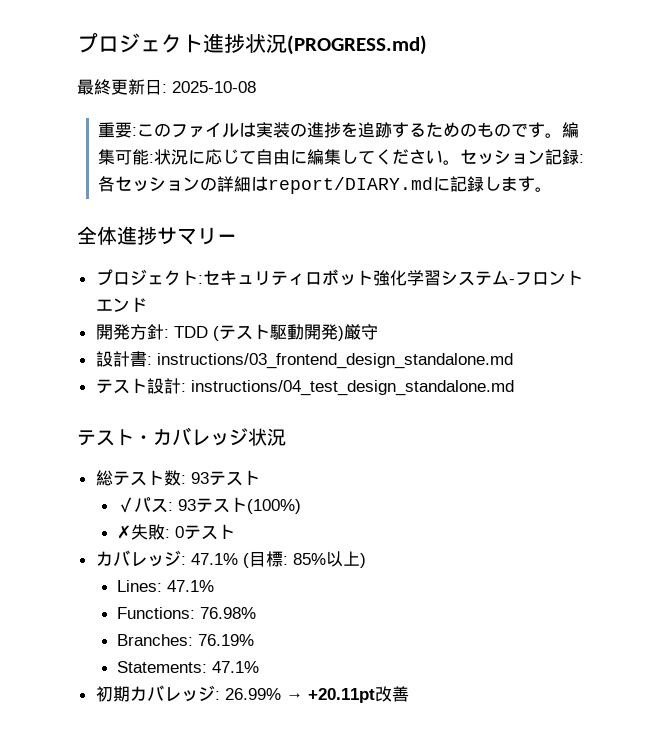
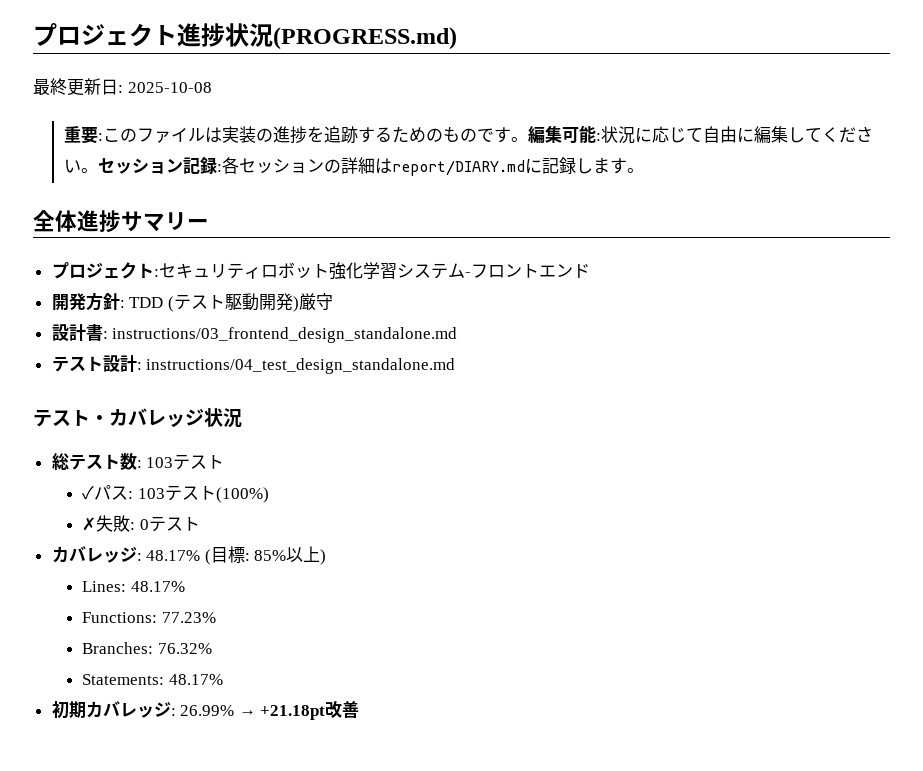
- 総テスト数: 93テスト
+ 総テスト数: 103テスト
- ✓パス: 93テスト(100%)
+ ✓パス: 103テスト(100%)
- カバレッジ: 47.1% (目標: 85%以上)
+ カバレッジ: 48.17% (目標: 85%以上)
- Lines: 47.1%
+ Lines: 48.17%
- Functions: 76.98%
+ Functions: 77.23%
- Branches: 76.19%
+ Branches: 76.32%
- Statements: 47.1%
+ Statements: 48.17%
- 初期カバレッジ: 26.99% → +20.11pt改善
+ 初期カバレッジ: 26.99% → +21.18pt改善

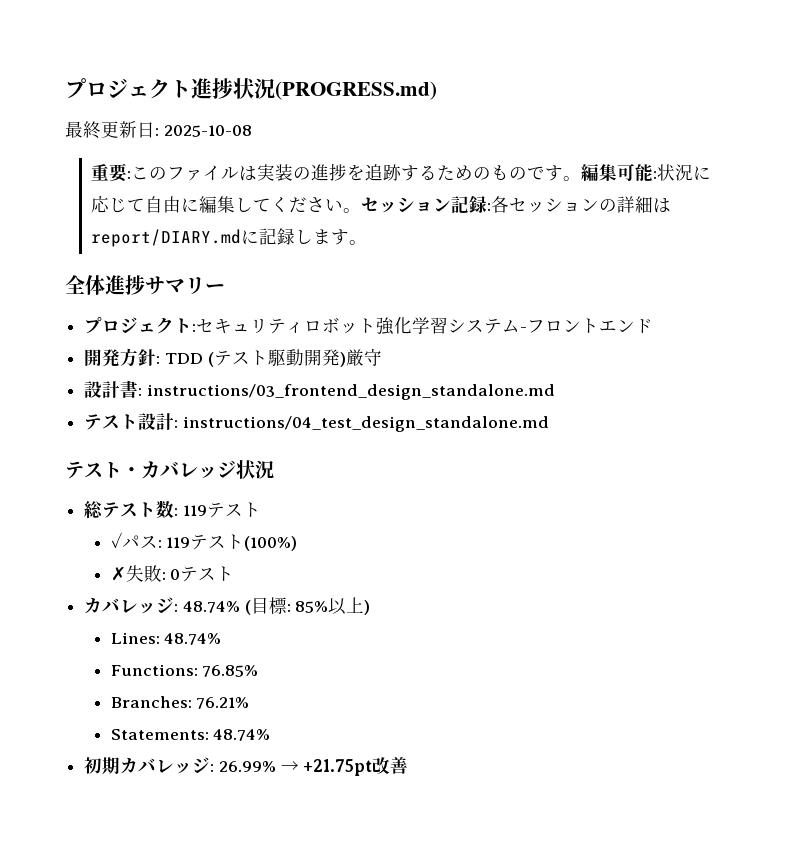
- 総テスト数: 103テスト
+ 総テスト数: 119テスト
- ✓パス: 103テスト(100%)
+ ✓パス: 119テスト(100%)
- カバレッジ: 48.17% (目標: 85%以上)
+ カバレッジ: 48.74% (目標: 85%以上)
- Lines: 48.17%
+ Lines: 48.74%
- Functions: 77.23%
+ Functions: 76.85%
- Branches: 76.32%
+ Branches: 76.21%
- Statements: 48.17%
+ Statements: 48.74%
- 初期カバレッジ: 26.99% → +21.18pt改善
+ 初期カバレッジ: 26.99% → +21.75pt改善

